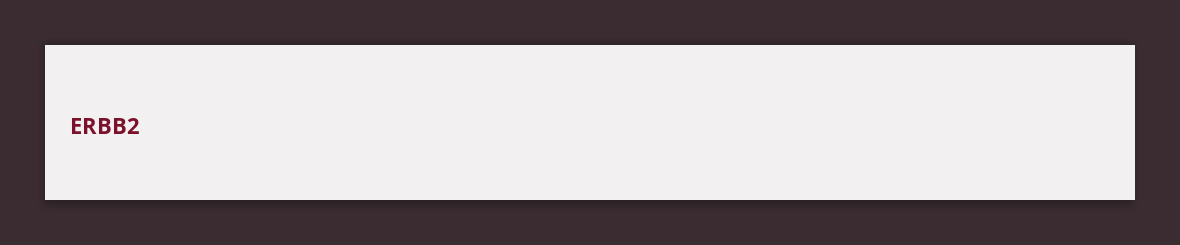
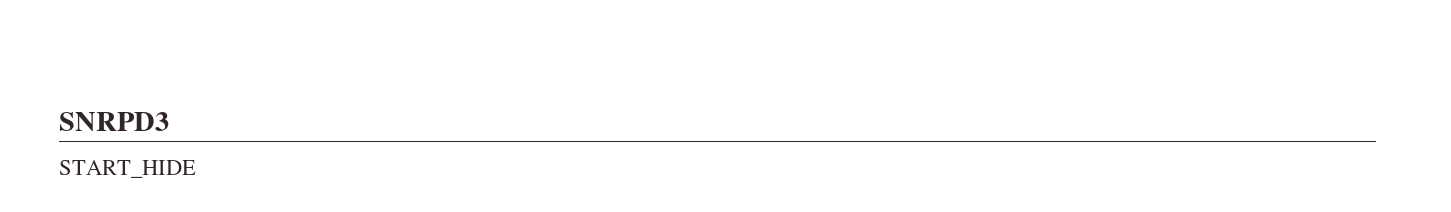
- ERBB2
+ SNRPD3
+ START_HIDE

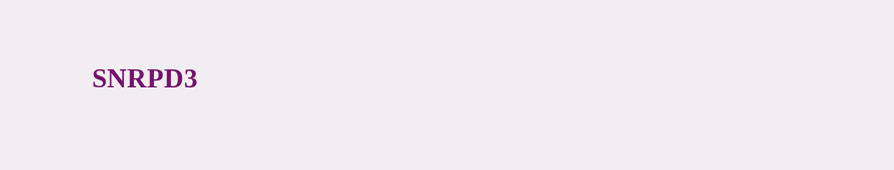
- START_HIDE

